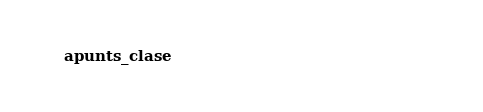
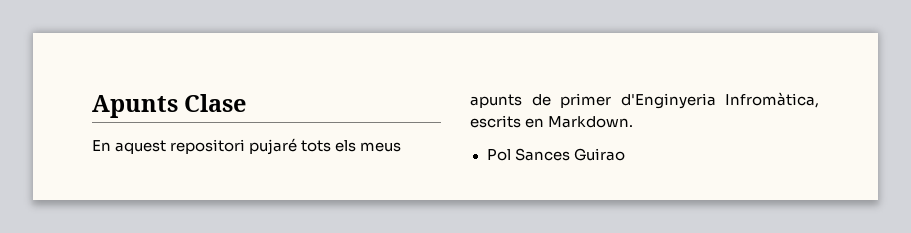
- apunts_clase
+ Apunts Clase
+ En aquest repositori pujaré tots els meus apunts de primer d'Enginyeria Infromàtica, escrits en Markdown.
+ Pol Sances Guirao

